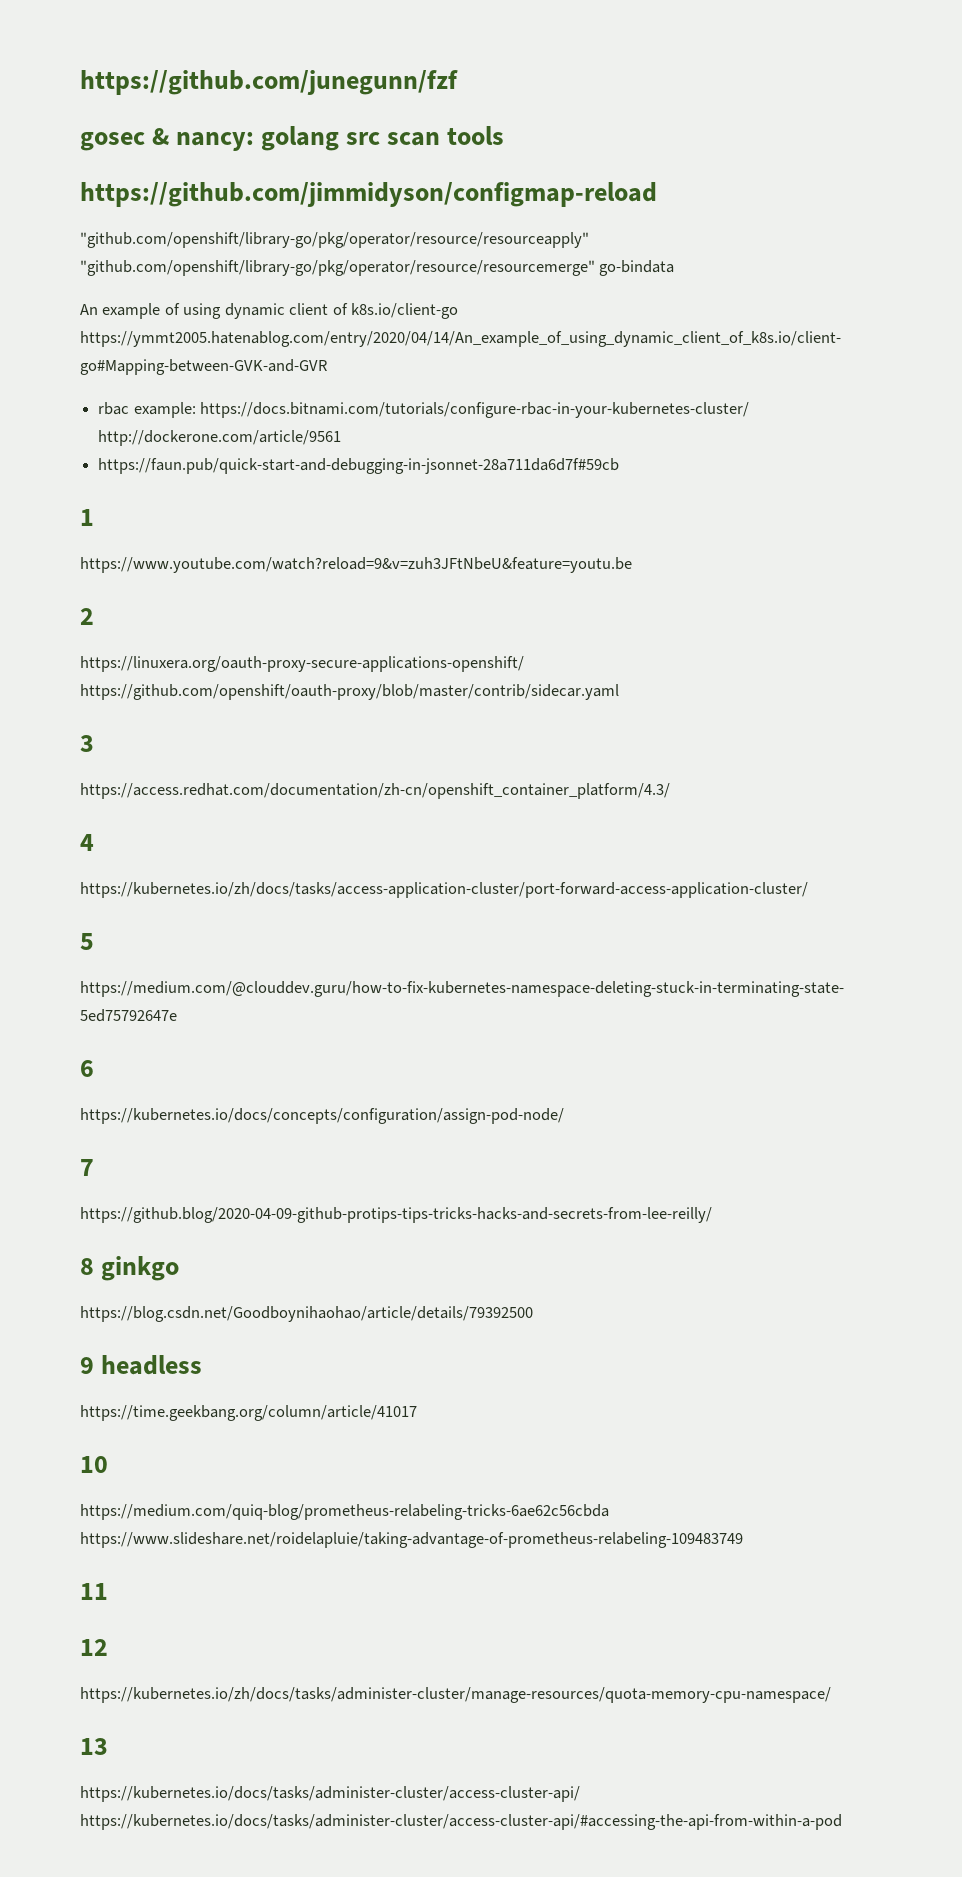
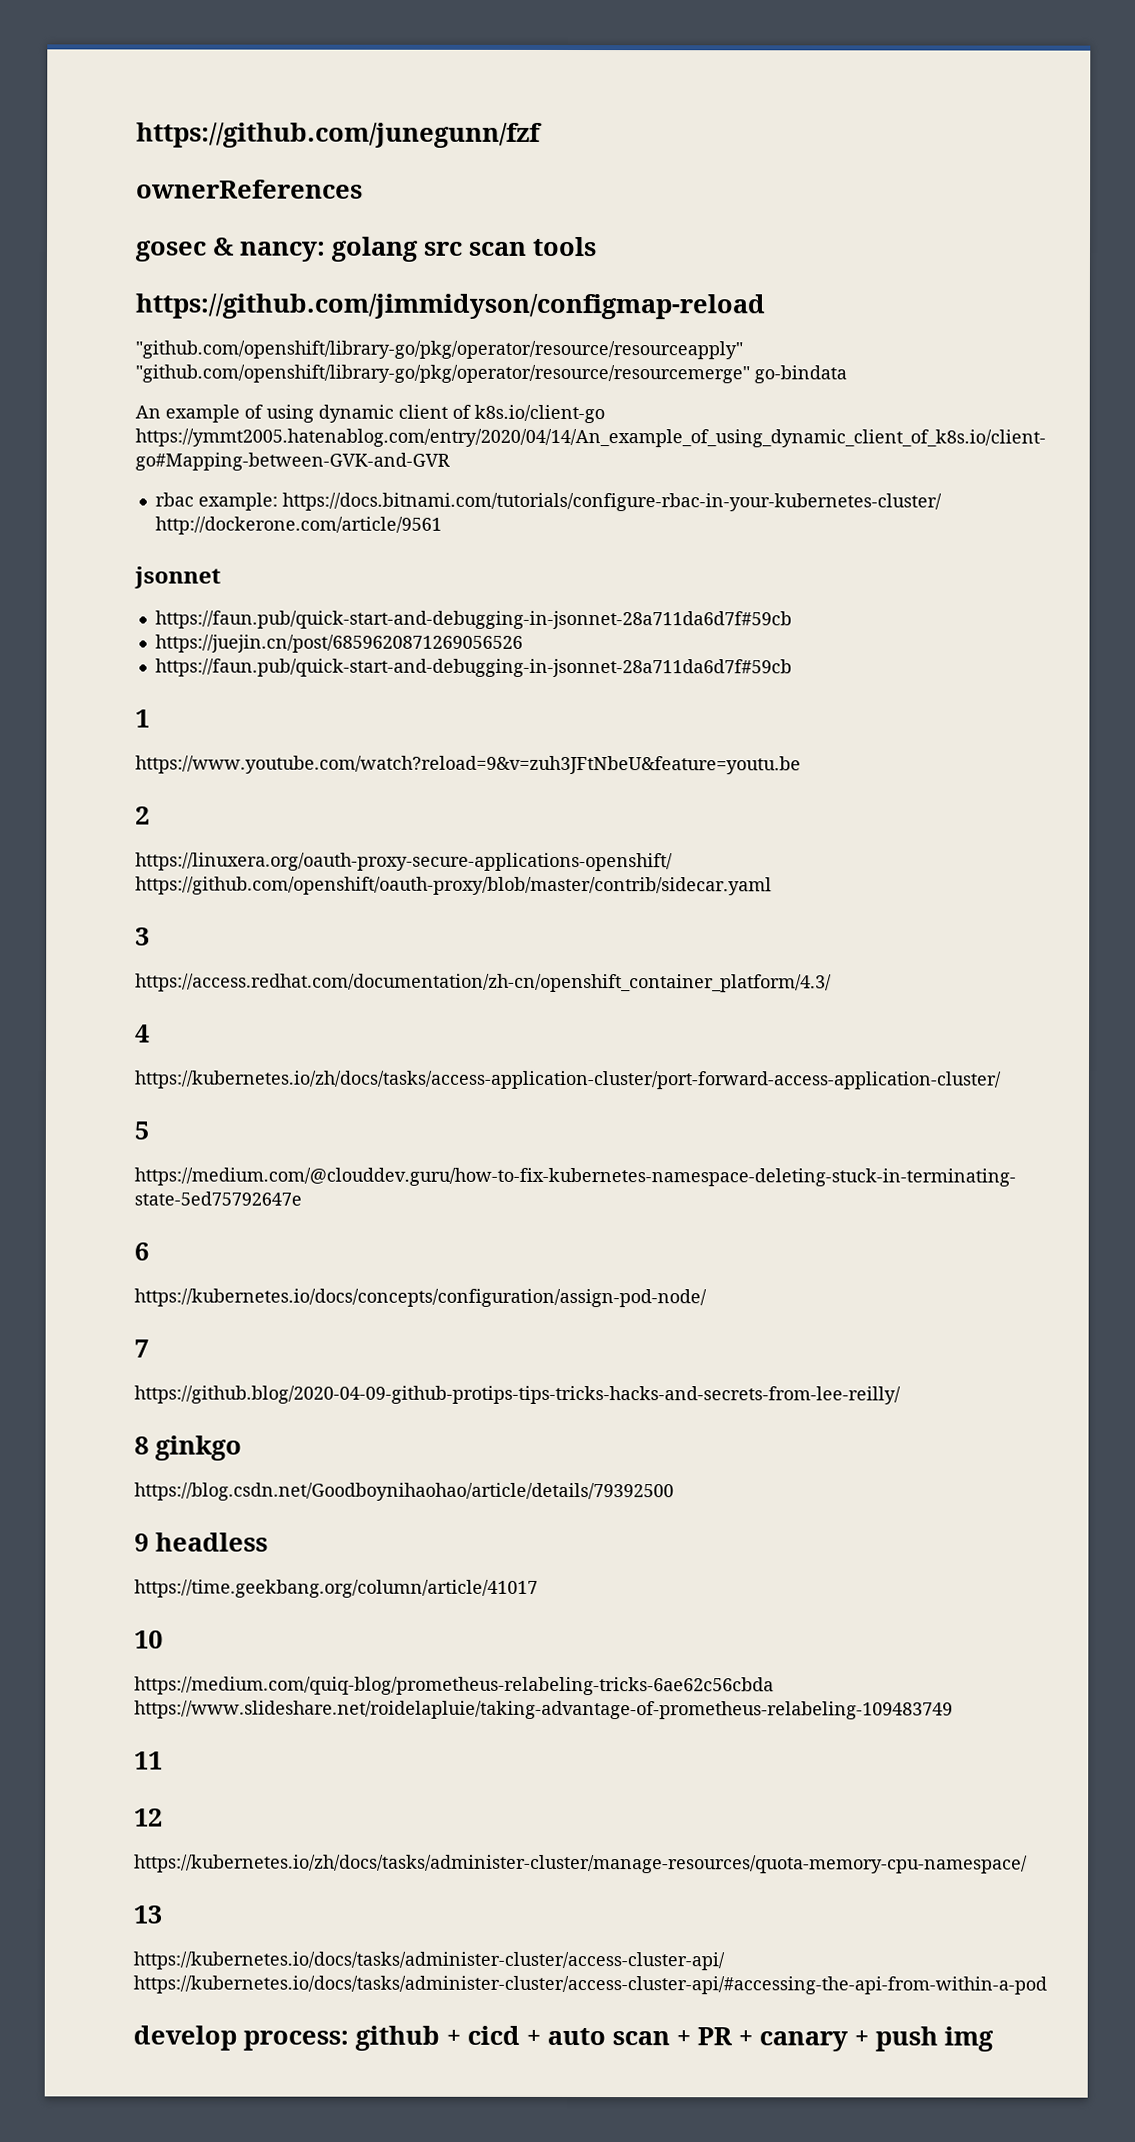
+ ownerReferences
+ jsonnet
+ https://faun.pub/quick-start-and-debugging-in-jsonnet-28a711da6d7f#59cb
+ https://juejin.cn/post/6859620871269056526
+ develop process: github + cicd + auto scan + PR + canary + push img

